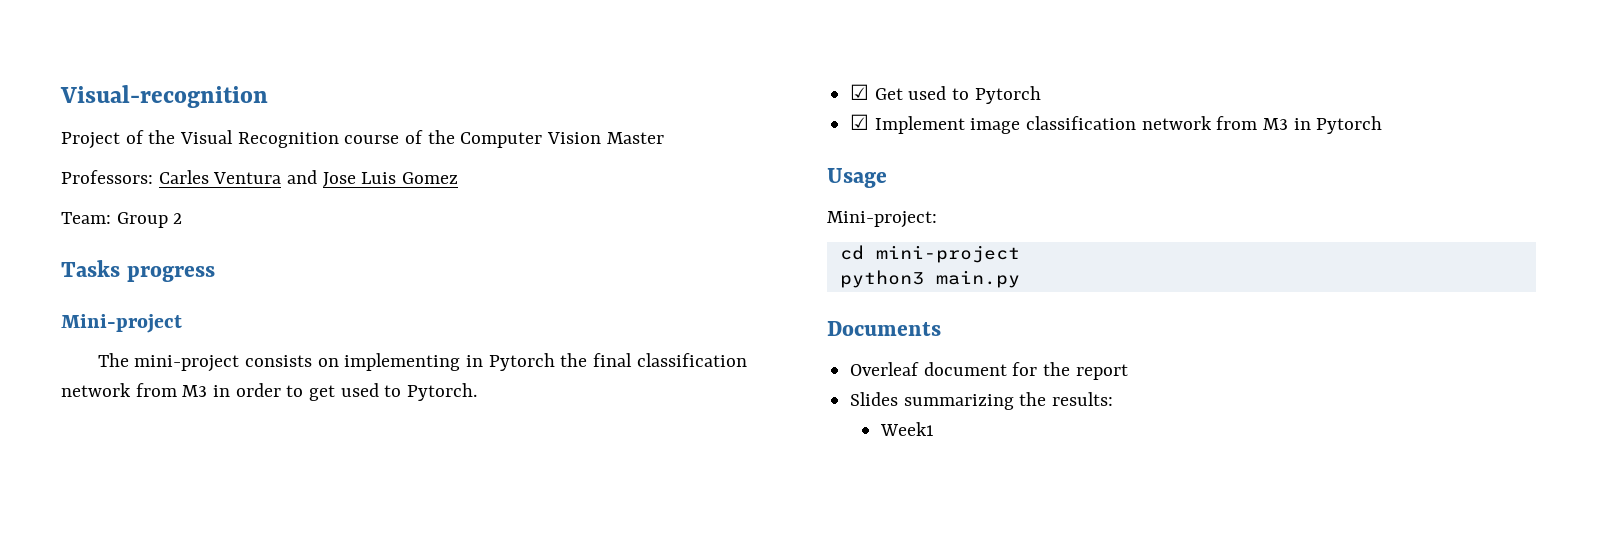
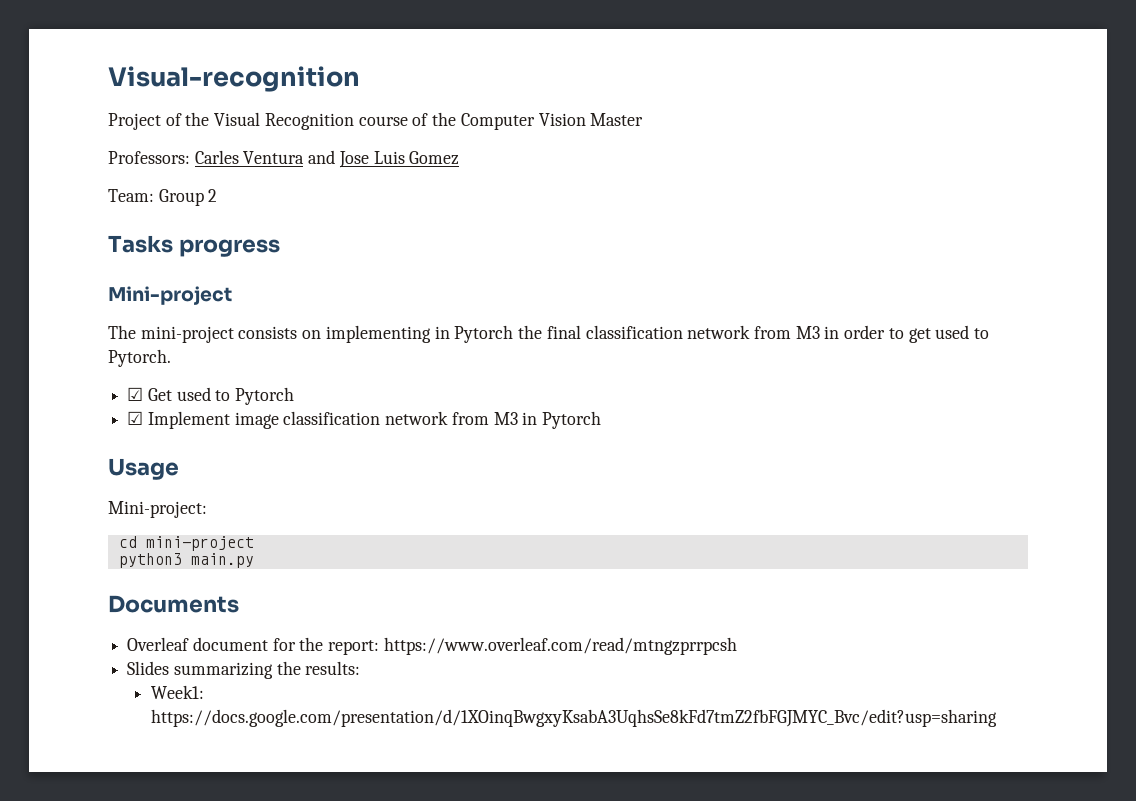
- Overleaf document for the report
+ Overleaf document for the report: https://www.overleaf.com/read/mtngzprrpcsh
- Week1
+ Week1: https://docs.google.com/presentation/d/1XOinqBwgxyKsabA3UqhsSe8kFd7tmZ2fbFGJMYC_Bvc/edit?usp=sharing

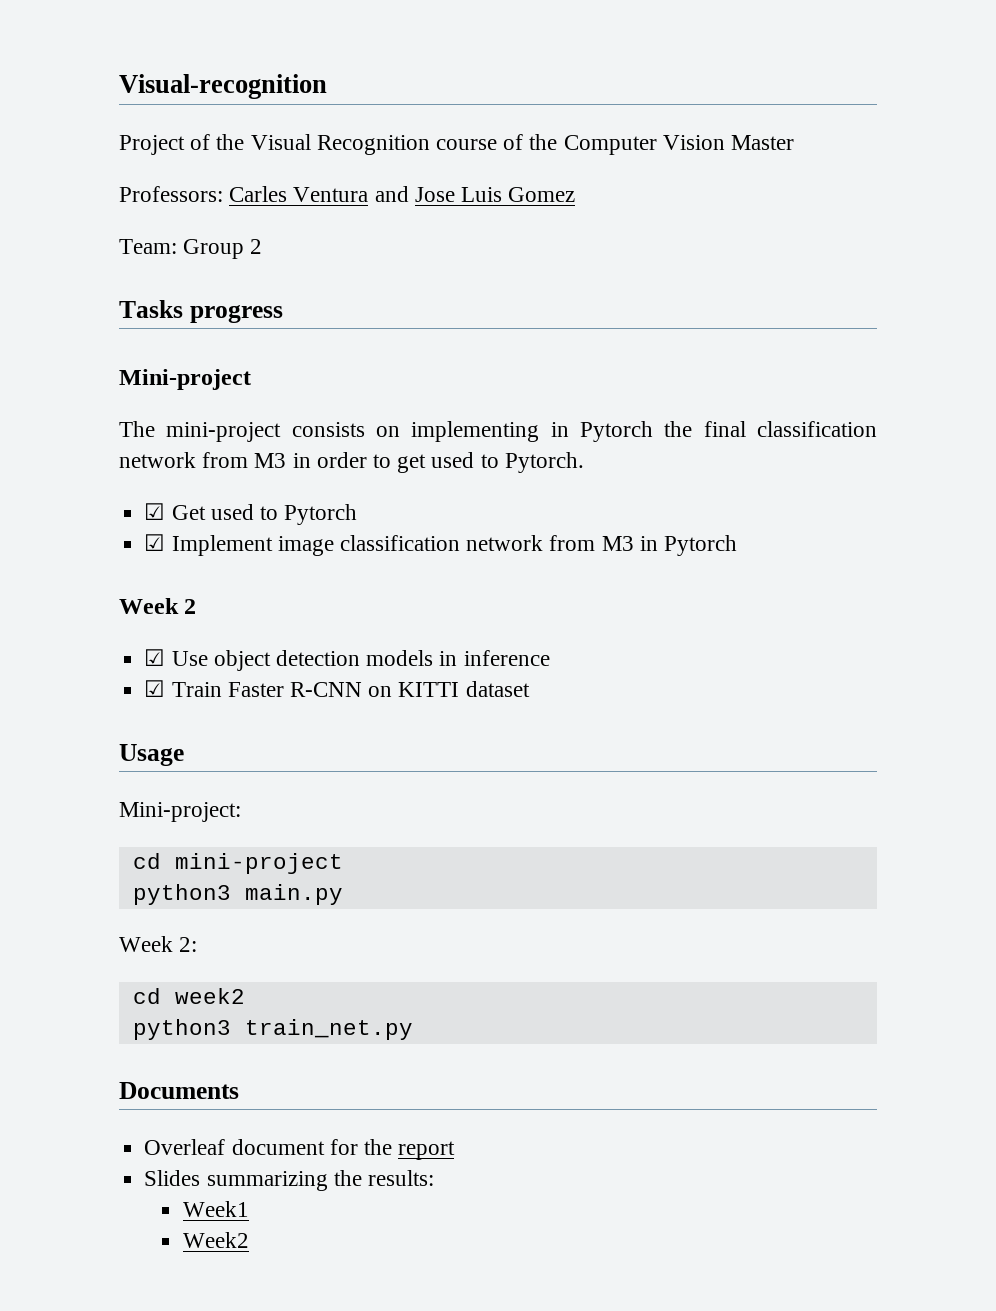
+ Week 2
+ ☑ Use object detection models in inference
+ ☑ Train Faster R-CNN on KITTI dataset
+ Week 2:
+ cd week2
+ python3 train_net.py
- Overleaf document for the report: https://www.overleaf.com/read/mtngzprrpcsh
+ Overleaf document for the report
- Week1: https://docs.google.com/presentation/d/1XOinqBwgxyKsabA3UqhsSe8kFd7tmZ2fbFGJMYC_Bvc/edit?usp=sharing
+ Week1
+ Week2

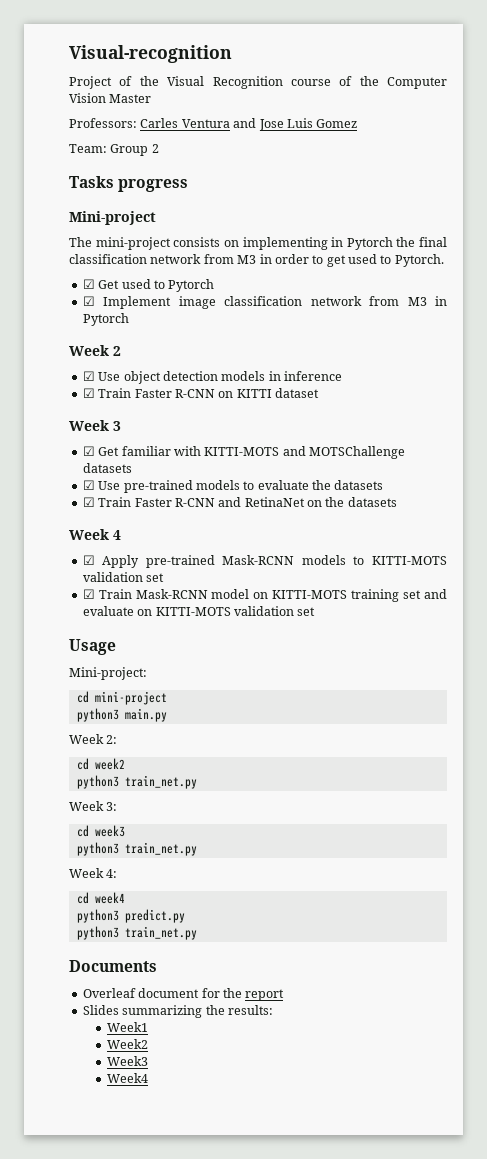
+ Week 3
+ ☑ Get familiar with KITTI-MOTS and MOTSChallenge datasets
+ ☑ Use pre-trained models to evaluate the datasets
+ ☑ Train Faster R-CNN and RetinaNet on the datasets
+ Week 4
+ ☑ Apply pre-trained Mask-RCNN models to KITTI-MOTS validation set
+ ☑ Train Mask-RCNN model on KITTI-MOTS training set and evaluate on KITTI-MOTS validation set
+ Week 3:
+ cd week3
+ python3 train_net.py
+ Week 4:
+ cd week4
+ python3 predict.py
+ python3 train_net.py
+ Week3
+ Week4

